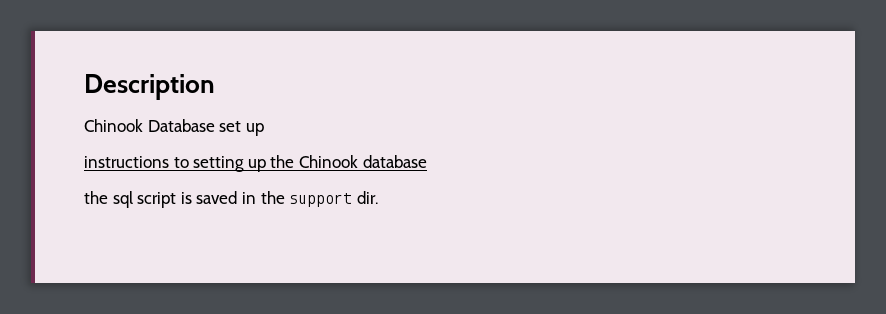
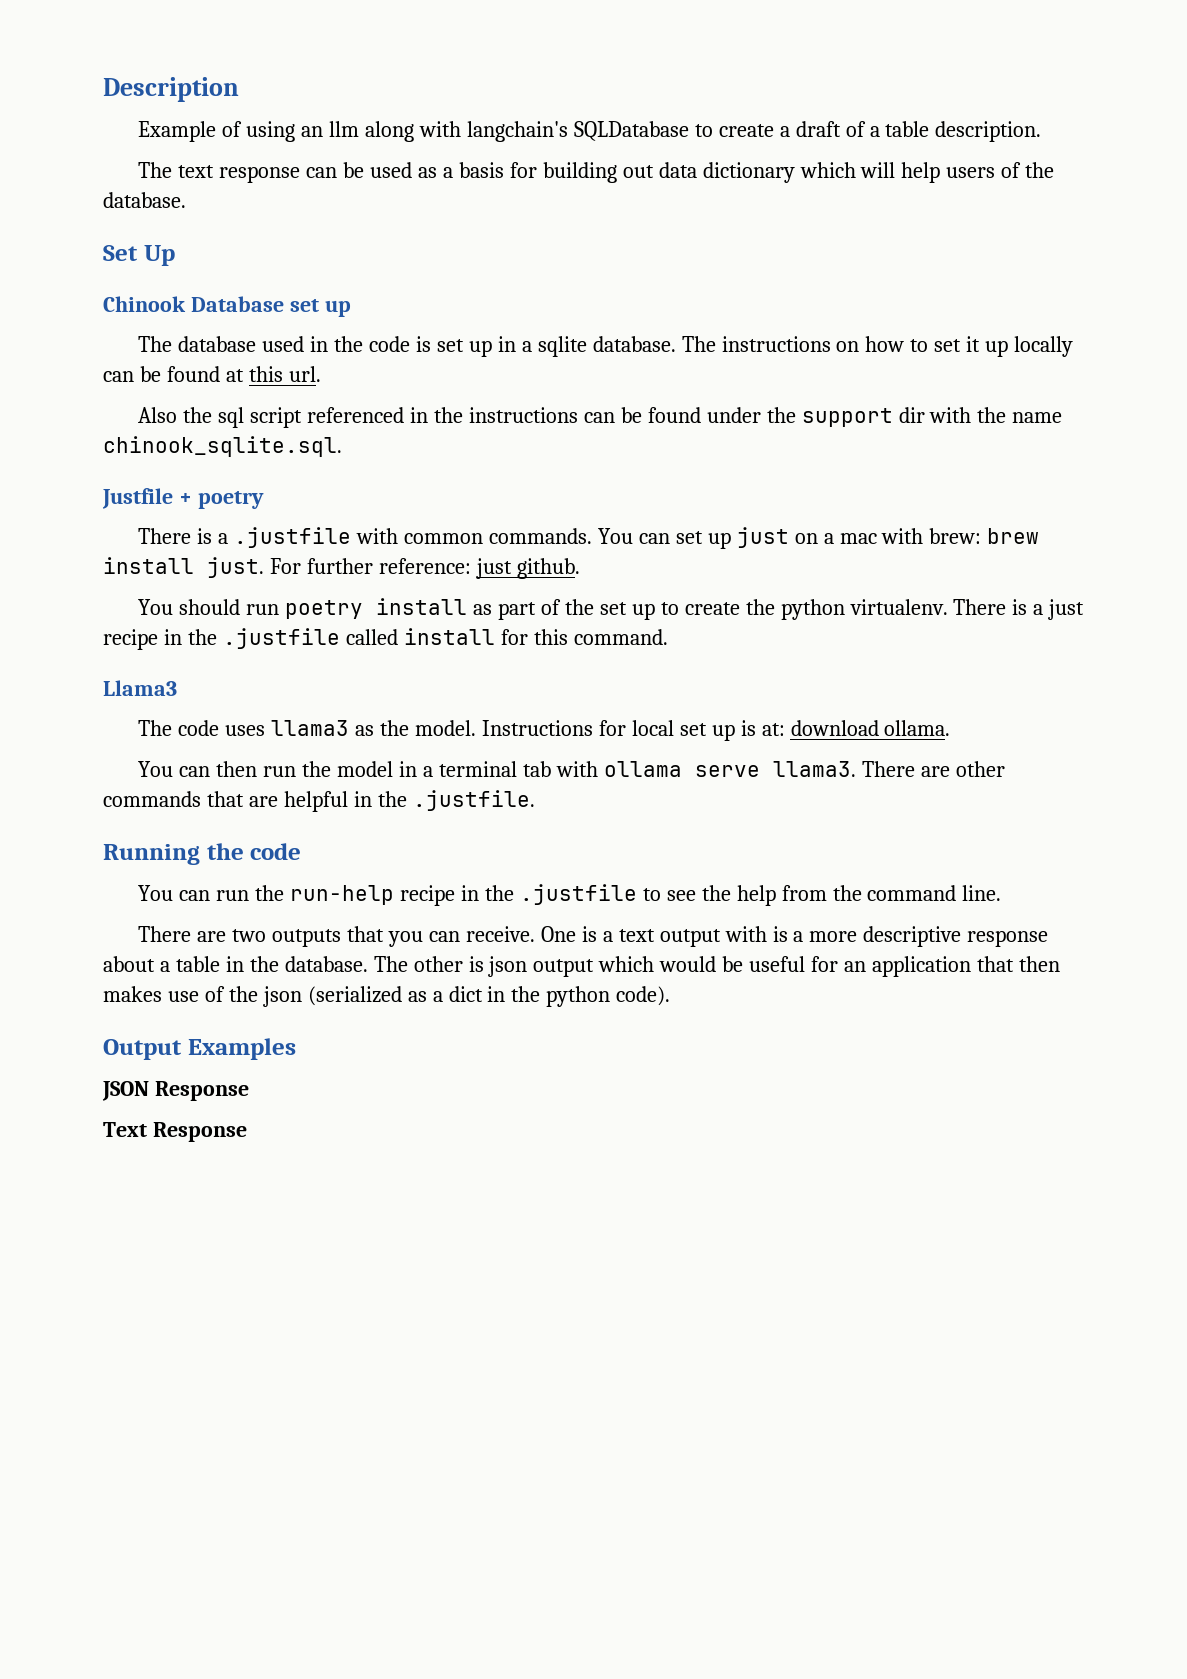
+ Example of using an llm along with langchain's SQLDatabase to create a draft of a table description.
+ The text response can be used as a basis for building out data dictionary which will help users of the database.
+ Set Up
  Chinook Database set up
- instructions to setting up the Chinook database
- the sql script is saved in the support dir.
+ The database used in the code is set up in a sqlite database. The instructions on how to set it up locally can be found at this url.
+ Also the sql script referenced in the instructions can be found under the support dir with the name chinook_sqlite.sql.
+ Justfile + poetry
+ There is a .justfile with common commands. You can set up just on a mac with brew: brew install just. For further reference: just github.
+ You should run poetry install as part of the set up to create the python virtualenv. There is a just recipe in the .justfile called install for this command.
+ Llama3
+ The code uses llama3 as the model. Instructions for local set up is at: download ollama.
+ You can then run the model in a terminal tab with ollama serve llama3. There are other commands that are helpful in the .justfile.
+ Running the code
+ You can run the run-help recipe in the .justfile to see the help from the command line.
+ There are two outputs that you can receive. One is a text output with is a more descriptive response about a table in the database. The other is json output which would be useful for an application that then makes use of the json (serialized as a dict in the python code).
+ Output Examples
+ JSON Response
+ Text Response

